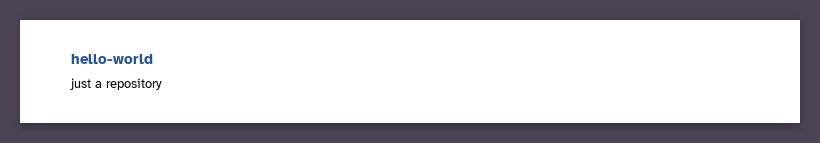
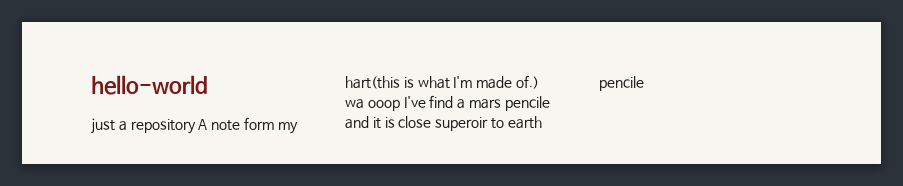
- just a repository
+ just a repository A note form my hart(this is what I'm made of.) wa ooop I've find a mars pencile and it is close superoir to earth pencile

